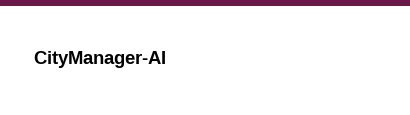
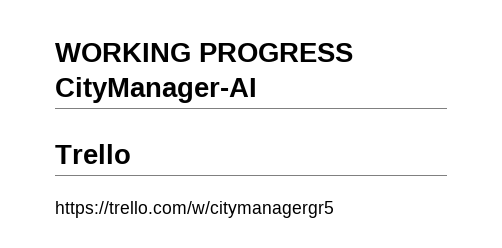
- CityManager-AI
+ WORKING PROGRESS CityManager-AI
+ Trello
+ https://trello.com/w/citymanagergr5

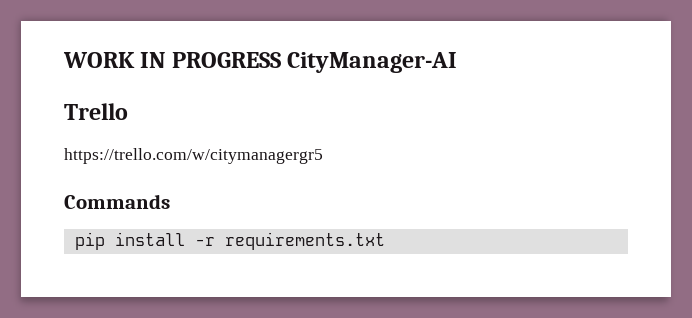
- WORKING PROGRESS CityManager-AI
+ WORK IN PROGRESS CityManager-AI
+ Commands
+ pip install -r requirements.txt

